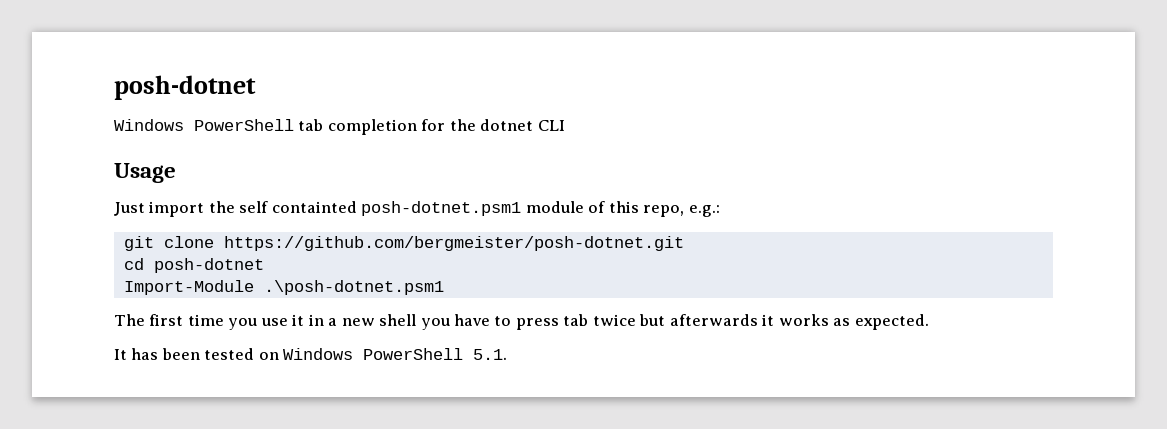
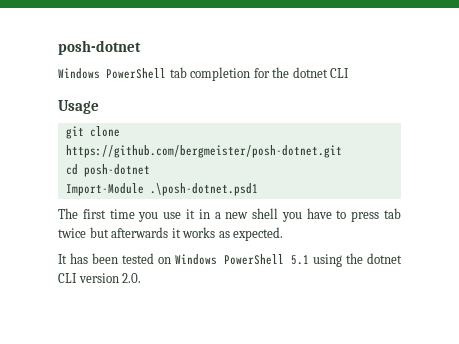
- Just import the self containted posh-dotnet.psm1 module of this repo, e.g.:
- Import-Module .\posh-dotnet.psm1
+ Import-Module .\posh-dotnet.psd1
- It has been tested on Windows PowerShell 5.1.
+ It has been tested on Windows PowerShell 5.1 using the dotnet CLI version 2.0.

